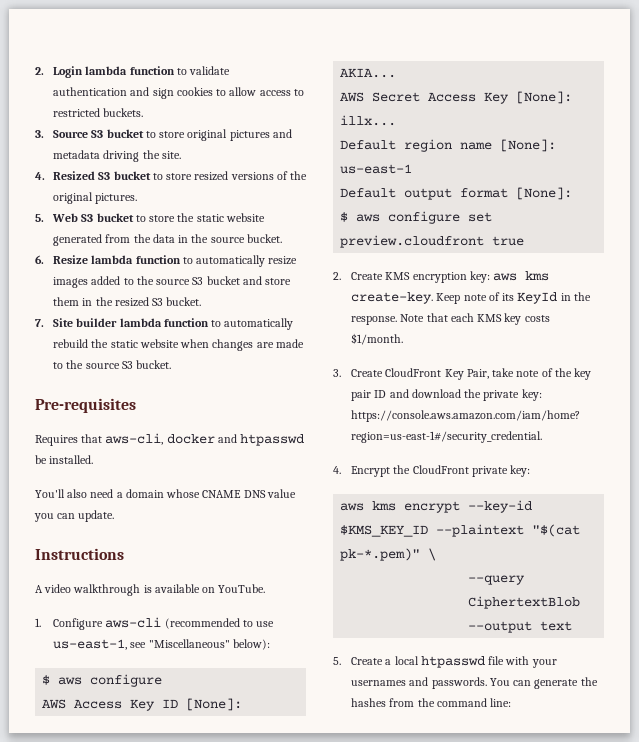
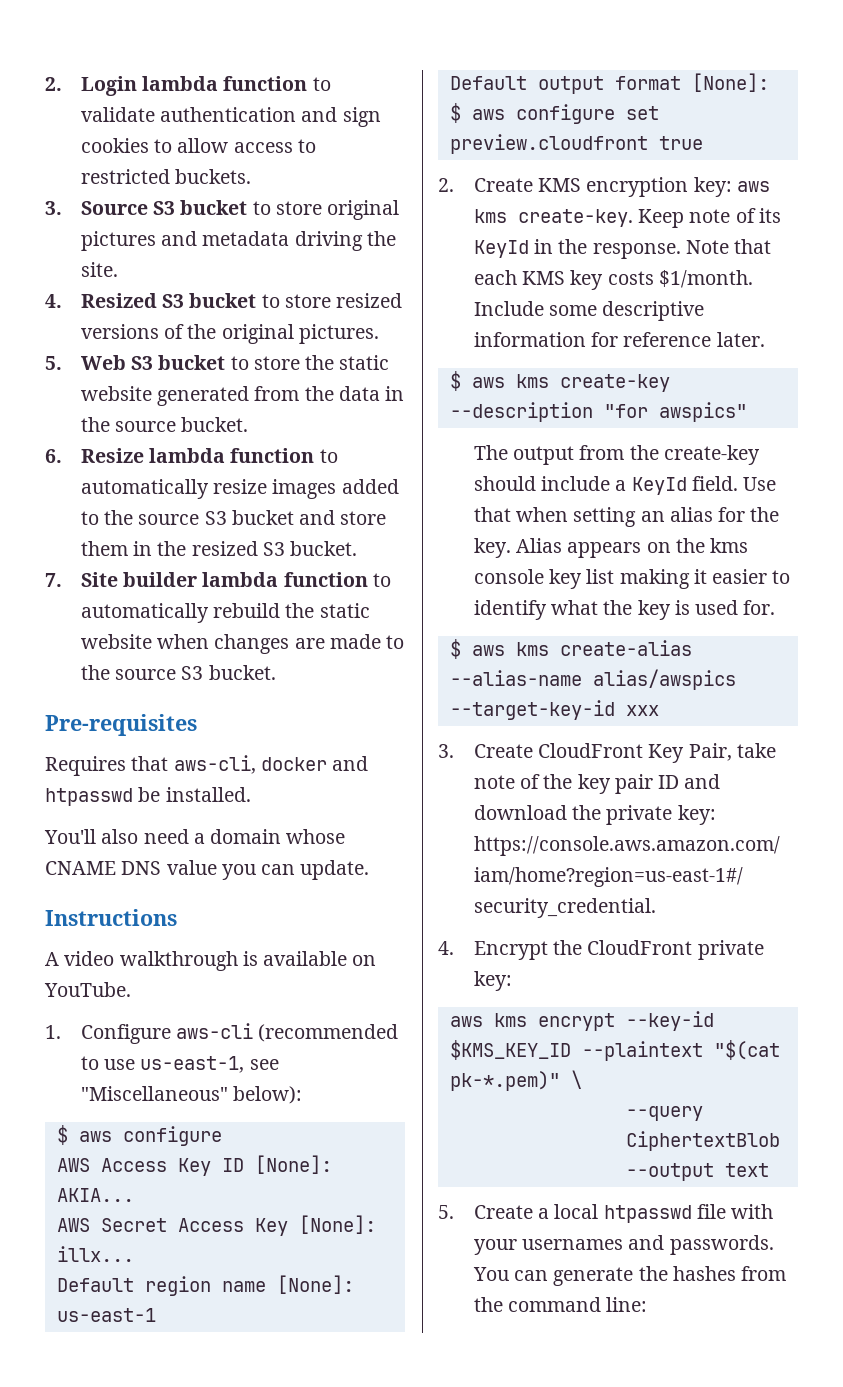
+ Include some descriptive information for reference later.
+ $ aws kms create-key --description "for awspics"
+ The output from the create-key should include a KeyId field. Use that when setting an alias for the key. Alias appears on the kms console key list making it easier to identify what the key is used for.
+ $ aws kms create-alias --alias-name alias/awspics --target-key-id xxx

